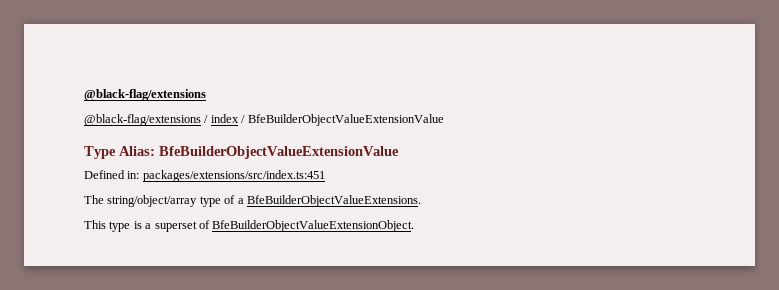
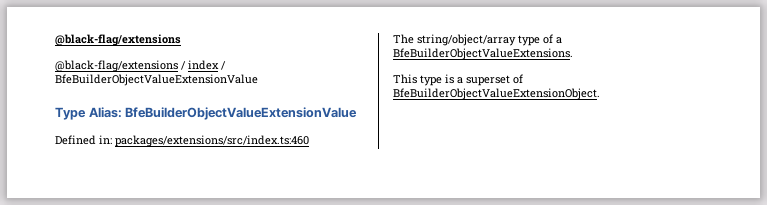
- Defined in: packages/extensions/src/index.ts:451
+ Defined in: packages/extensions/src/index.ts:460

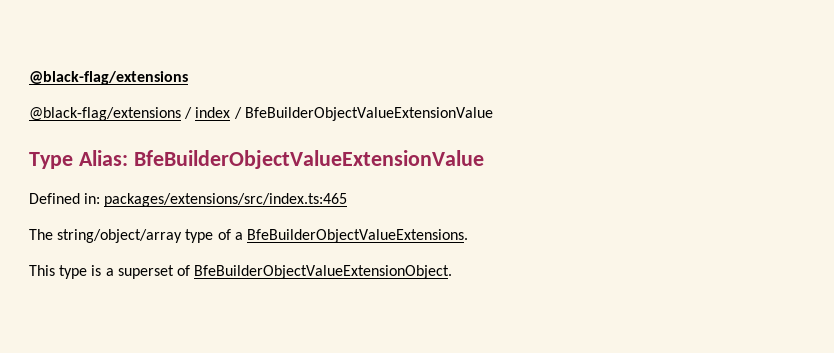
- Defined in: packages/extensions/src/index.ts:460
+ Defined in: packages/extensions/src/index.ts:465

